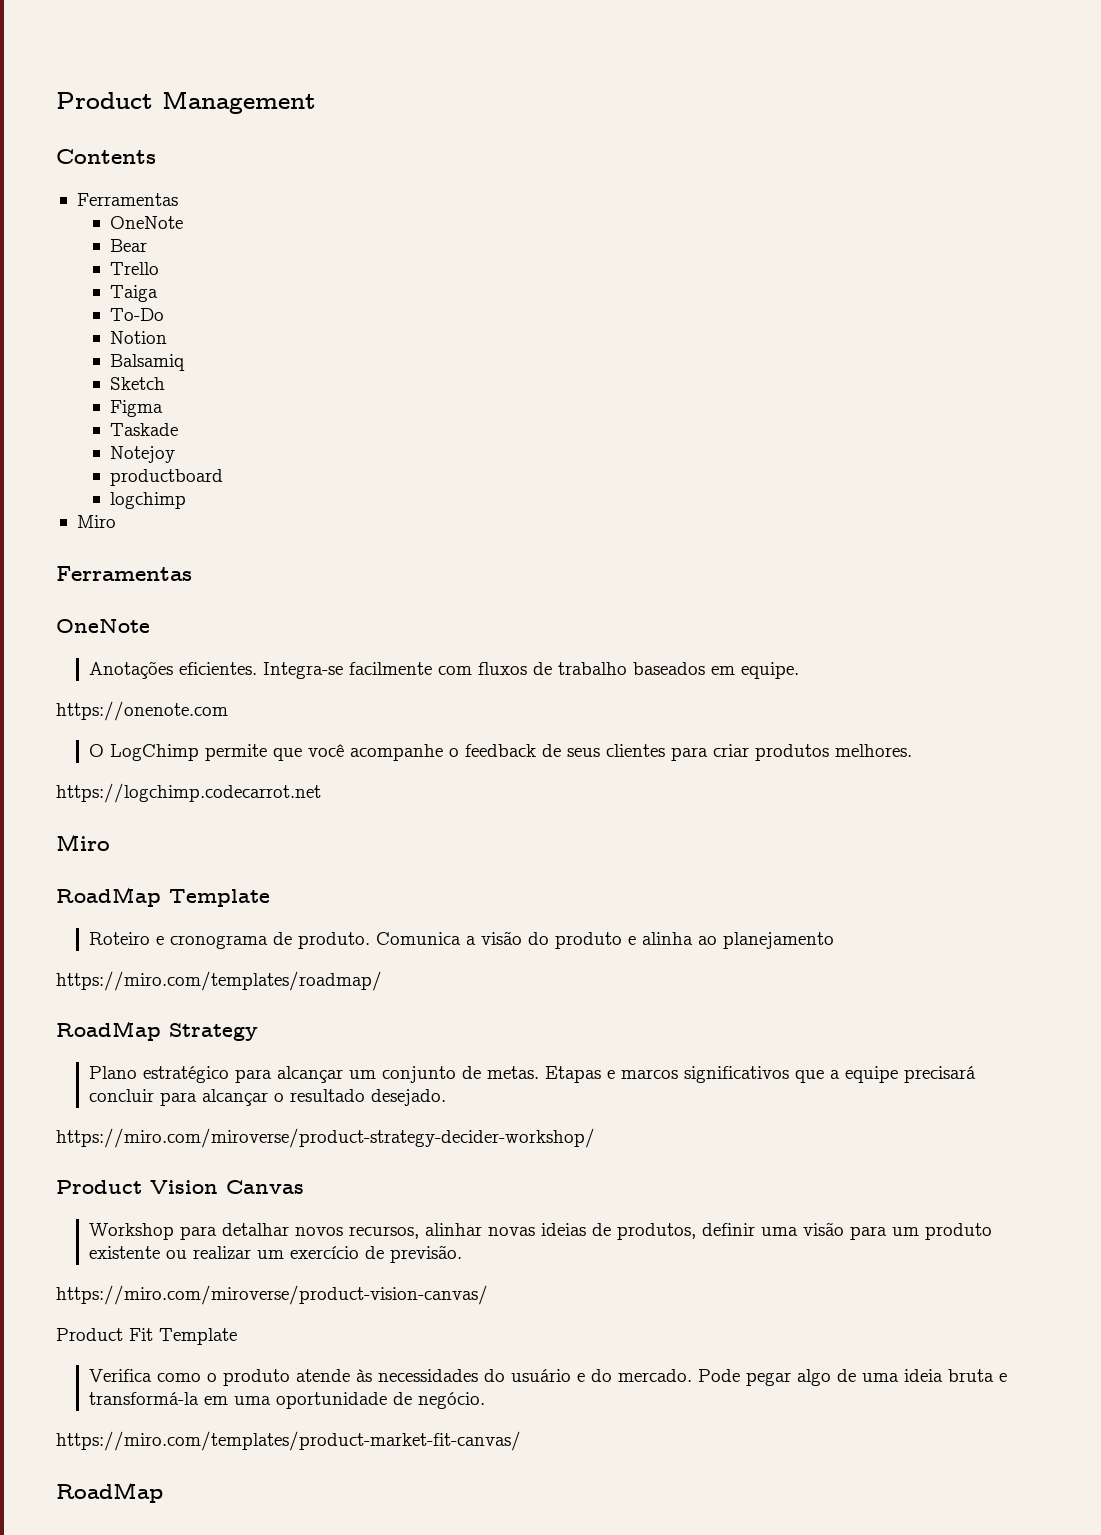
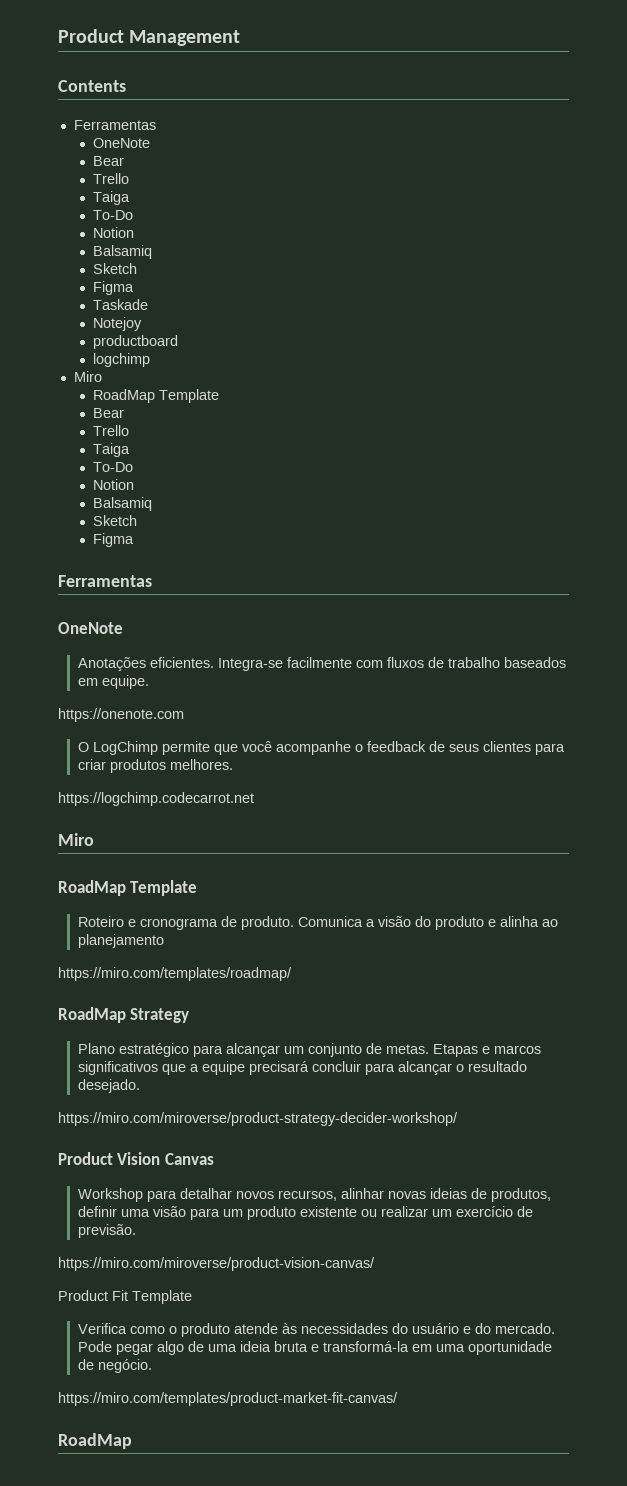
  logchimp
  Miro
+ RoadMap Template
+ Bear
+ Trello
+ Taiga
+ To-Do
+ Notion
+ Balsamiq
+ Sketch
+ Figma

